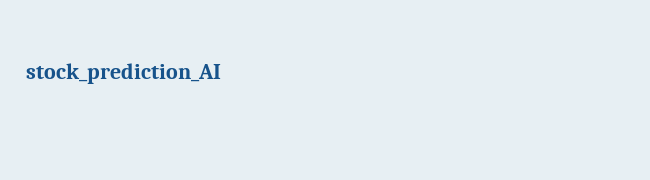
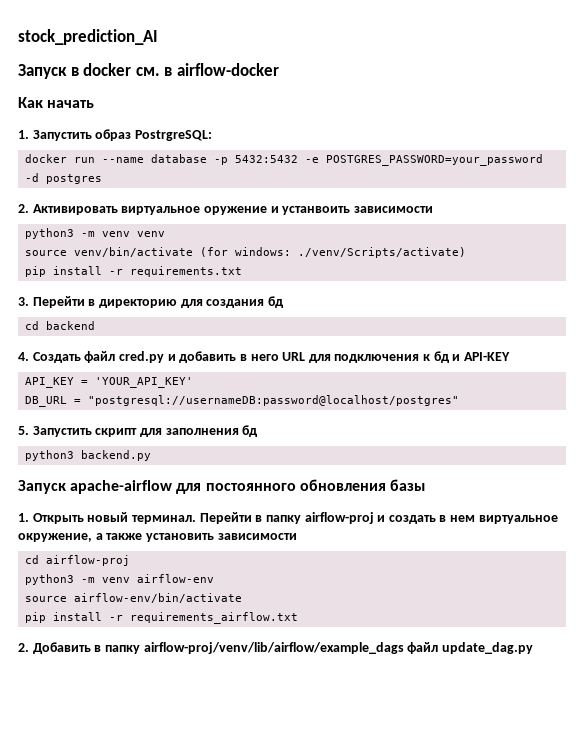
+ Запуск в docker см. в airflow-docker
+ Как начать
+ 1. Запустить образ PostrgreSQL:
+ docker run --name database -p 5432:5432 -e POSTGRES_PASSWORD=your_password -d postgres
+ 2. Активировать виртуальное оружение и устанвоить зависимости
+ python3 -m venv venv
+ source venv/bin/activate (for windows: ./venv/Scripts/activate)
+ pip install -r requirements.txt
+ 3. Перейти в директорию для создания бд
+ cd backend
+ 4. Создать файл cred.py и добавить в него URL для подключения к бд и API-KEY
+ API_KEY = 'YOUR_API_KEY'
+ DB_URL = "postgresql://usernameDB:password@localhost/postgres"
+ 5. Запустить скрипт для заполнения бд
+ python3 backend.py
+ Запуск apache-airflow для постоянного обновления базы
+ 1. Открыть новый терминал. Перейти в папку airflow-proj и создать в нем виртуальное окружение, а также установить зависимости
+ cd airflow-proj
+ python3 -m venv airflow-env
+ source airflow-env/bin/activate
+ pip install -r requirements_airflow.txt
+ 2. Добавить в папку airflow-proj/venv/lib/airflow/example_dags файл update_dag.py

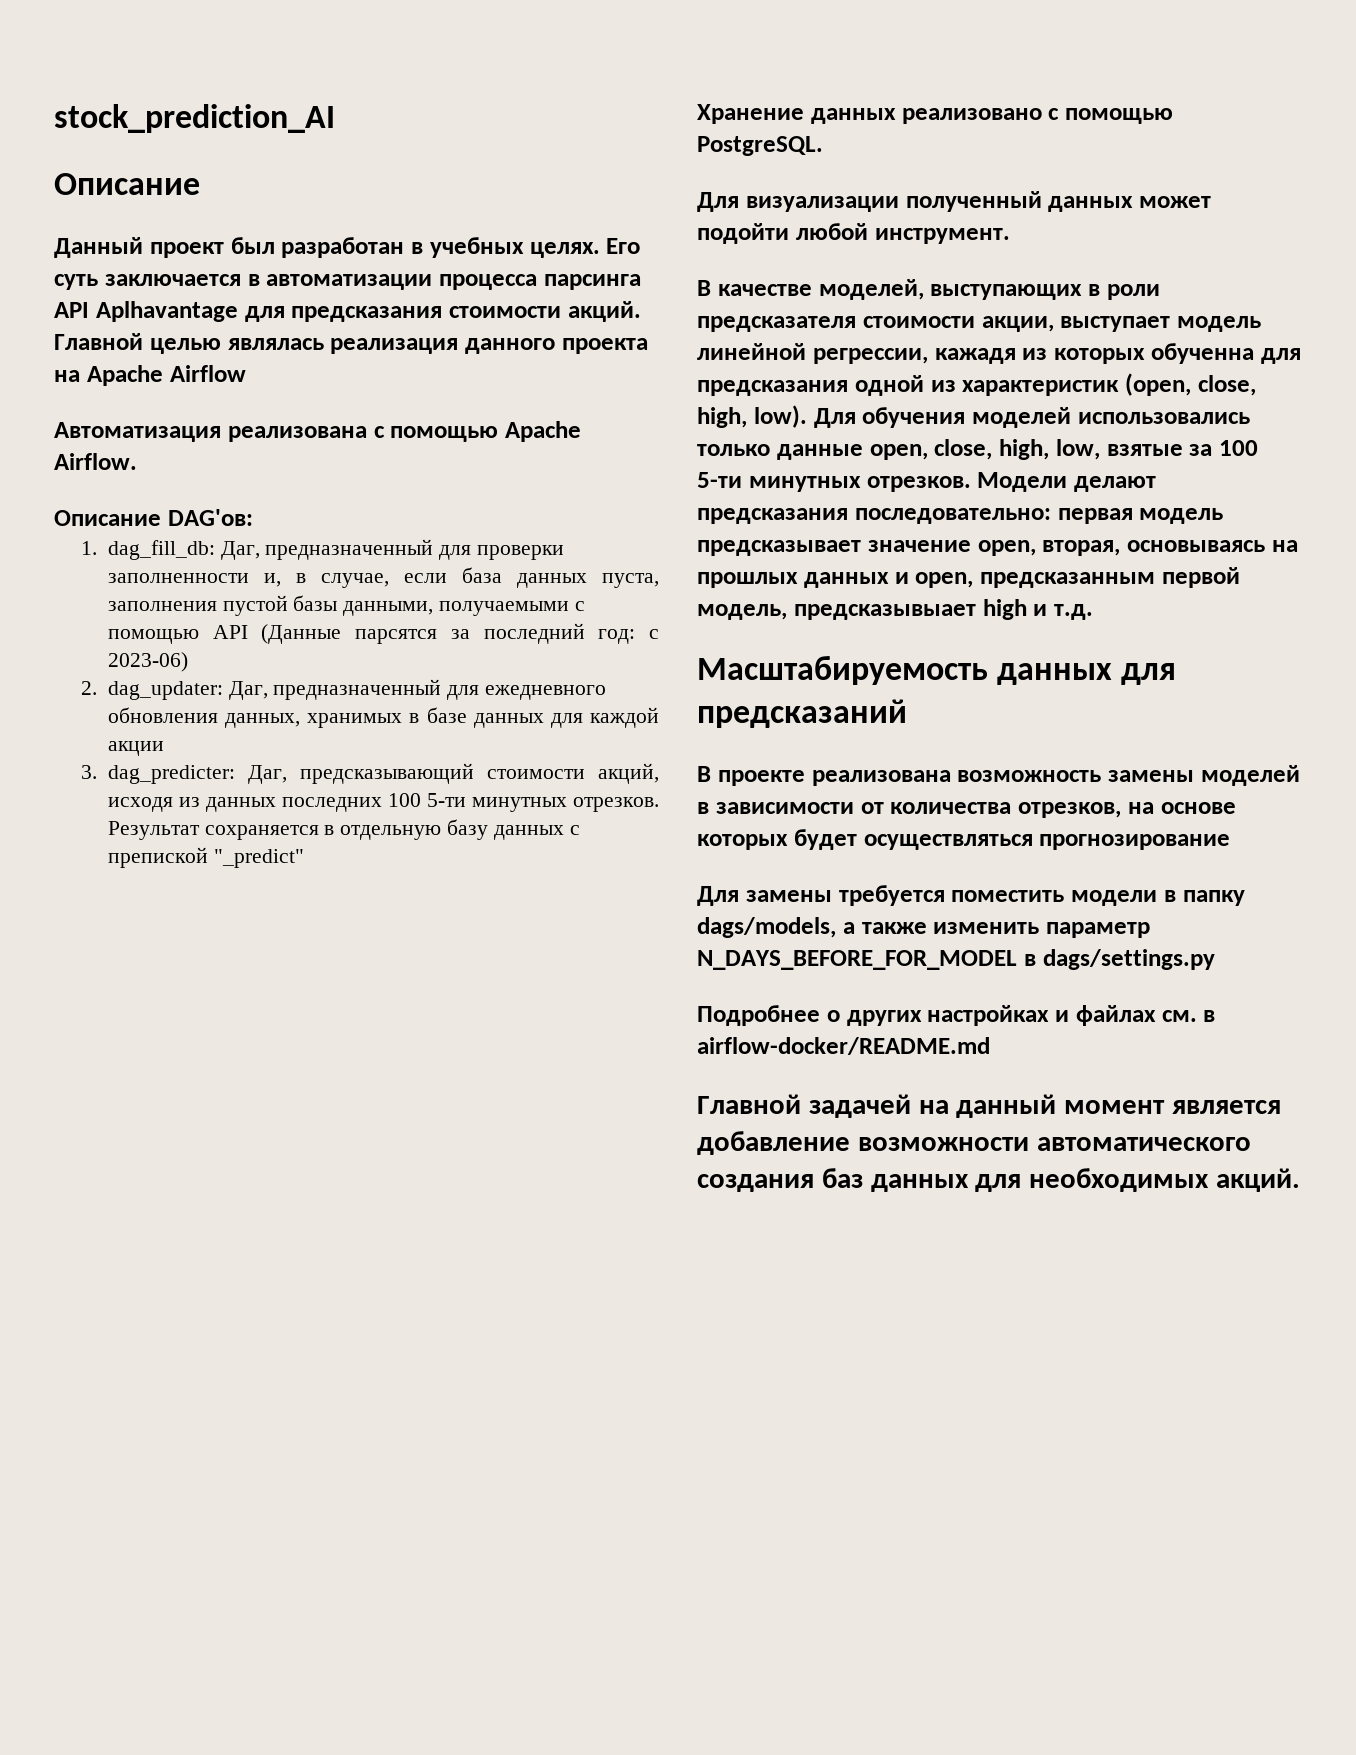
  stock_prediction_AI
- Запуск в docker см. в airflow-docker
- Как начать
- 1. Запустить образ PostrgreSQL:
- docker run --name database -p 5432:5432 -e POSTGRES_PASSWORD=your_password -d postgres
- 2. Активировать виртуальное оружение и устанвоить зависимости
- python3 -m venv venv
- source venv/bin/activate (for windows: ./venv/Scripts/activate)
- pip install -r requirements.txt
- 3. Перейти в директорию для создания бд
- cd backend
- 4. Создать файл cred.py и добавить в него URL для подключения к бд и API-KEY
- API_KEY = 'YOUR_API_KEY'
- DB_URL = "postgresql://usernameDB:password@localhost/postgres"
- 5. Запустить скрипт для заполнения бд
- python3 backend.py
- Запуск apache-airflow для постоянного обновления базы
- 1. Открыть новый терминал. Перейти в папку airflow-proj и создать в нем виртуальное окружение, а также установить зависимости
- cd airflow-proj
- python3 -m venv airflow-env
- source airflow-env/bin/activate
- pip install -r requirements_airflow.txt
- 2. Добавить в папку airflow-proj/venv/lib/airflow/example_dags файл update_dag.py
+ Описание
+ Данный проект был разработан в учебных целях. Его суть заключается в автоматизации процесса парсинга API Aplhavantage для предсказания стоимости акций. Главной целью являлась реализация данного проекта на Apache Airflow
+ Автоматизация реализована с помощью Apache Airflow.
+ Описание DAG'ов:
+ 1. dag_fill_db: Даг, предназначенный для проверки заполненности и, в случае, если база данных пуста, заполнения пустой базы данными, получаемыми с помощью API (Данные парсятся за последний год: с 2023-06)
+ 2. dag_updater: Даг, предназначенный для ежедневного обновления данных, хранимых в базе данных для каждой акции
+ 3. dag_predicter: Даг, предсказывающий стоимости акций, исходя из данных последних 100 5-ти минутных отрезков. Результат сохраняется в отдельную базу данных с препиской "_predict"
+ Хранение данных реализовано с помощью PostgreSQL.
+ Для визуализации полученный данных может подойти любой инструмент.
+ В качестве моделей, выступающих в роли предсказателя стоимости акции, выступает модель линейной регрессии, кажадя из которых обученна для предсказания одной из характеристик (open, close, high, low). Для обучения моделей использовались только данные open, close, high, low, взятые за 100 5-ти минутных отрезков. Модели делают предсказания последовательно: первая модель предсказывает значение open, вторая, основываясь на прошлых данных и open, предсказанным первой модель, предсказывыает high и т.д.
+ Масштабируемость данных для предсказаний
+ В проекте реализована возможность замены моделей в зависимости от количества отрезков, на основе которых будет осуществляться прогнозирование
+ Для замены требуется поместить модели в папку dags/models, а также изменить параметр N_DAYS_BEFORE_FOR_MODEL в dags/settings.py
+ Подробнее о других настройках и файлах см. в airflow-docker/README.md
+ Главной задачей на данный момент является добавление возможности автоматического создания баз данных для необходимых акций.

